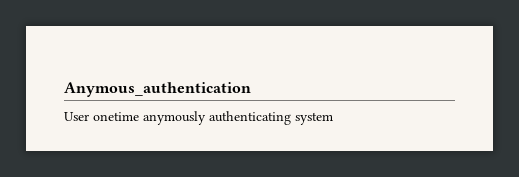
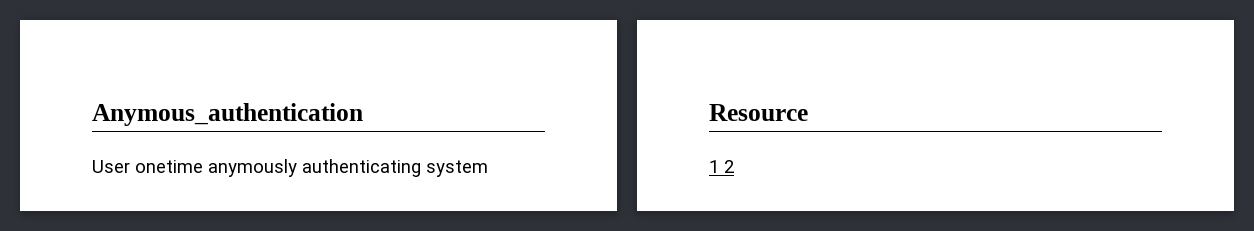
+ Resource
+ 1 2

